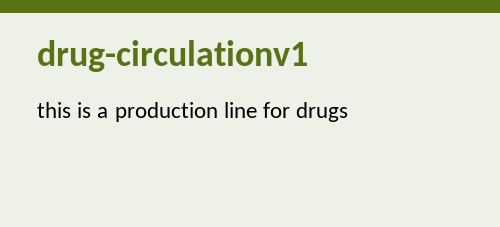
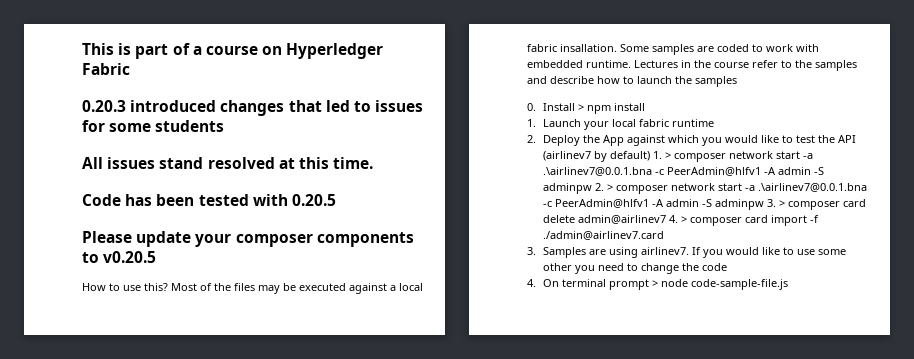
- drug-circulationv1
- this is a production line for drugs
+ This is part of a course on Hyperledger Fabric
+ 0.20.3 introduced changes that led to issues for some students
+ All issues stand resolved at this time.
+ Code has been tested with 0.20.5
+ Please update your composer components to v0.20.5
+ How to use this? Most of the files may be executed against a local fabric insallation. Some samples are coded to work with embedded runtime. Lectures in the course refer to the samples and describe how to launch the samples
+ 0. Install > npm install
+ 1. Launch your local fabric runtime
+ 2. Deploy the App against which you would like to test the API (airlinev7 by default) 1. > composer network start -a .\airlinev7@0.0.1.bna -c PeerAdmin@hlfv1 -A admin -S adminpw 2. > composer network start -a .\airlinev7@0.0.1.bna -c PeerAdmin@hlfv1 -A admin -S adminpw 3. > composer card delete admin@airlinev7 4. > composer card import -f ./admin@airlinev7.card
+ 3. Samples are using airlinev7. If you would like to use some other you need to change the code
+ 4. On terminal prompt > node code-sample-file.js

